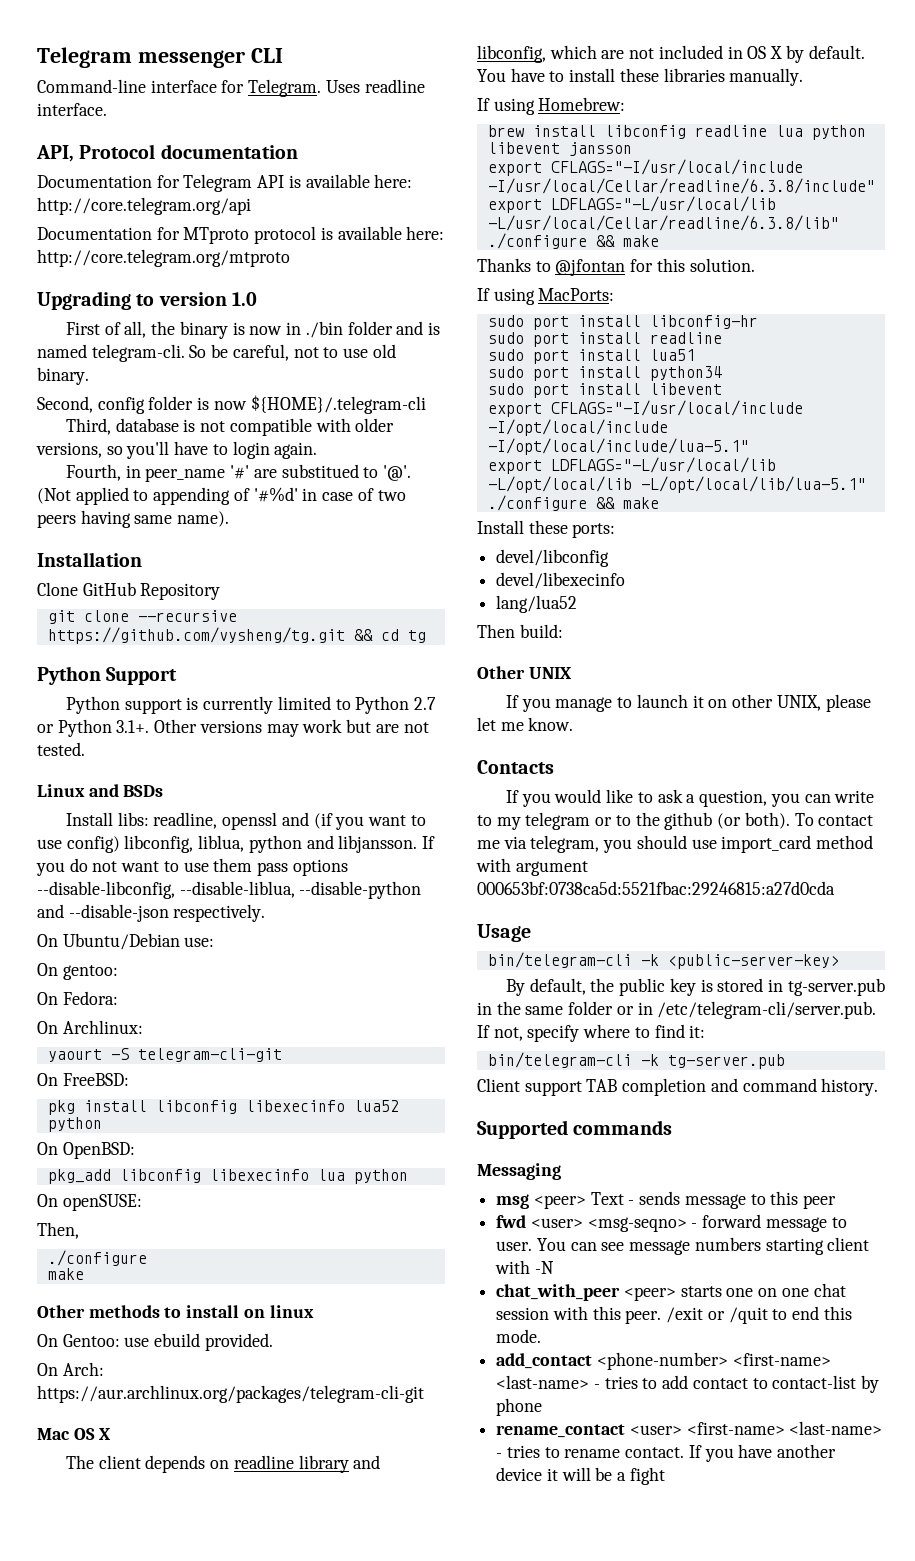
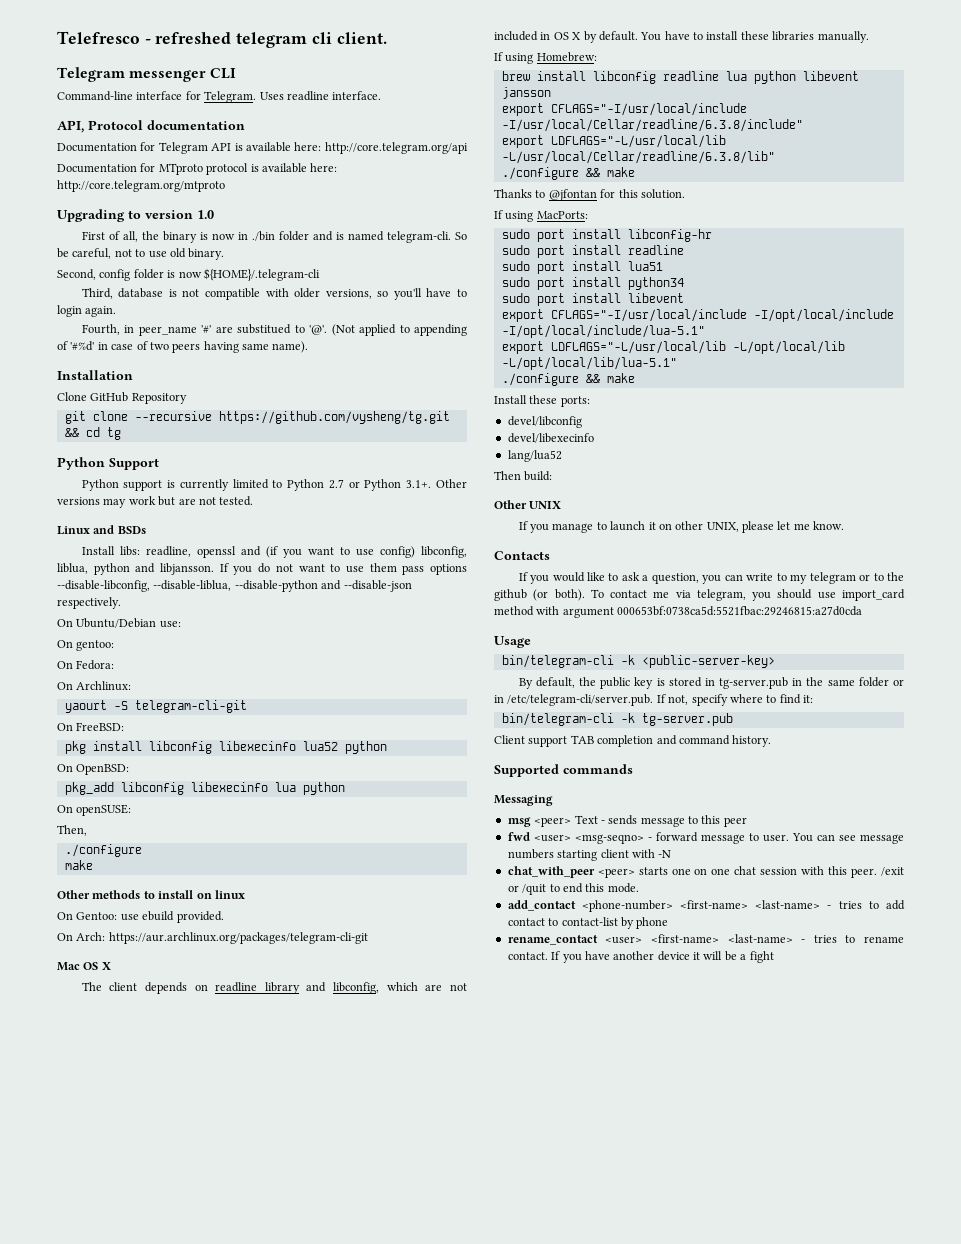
+ Telefresco - refreshed telegram cli client.

